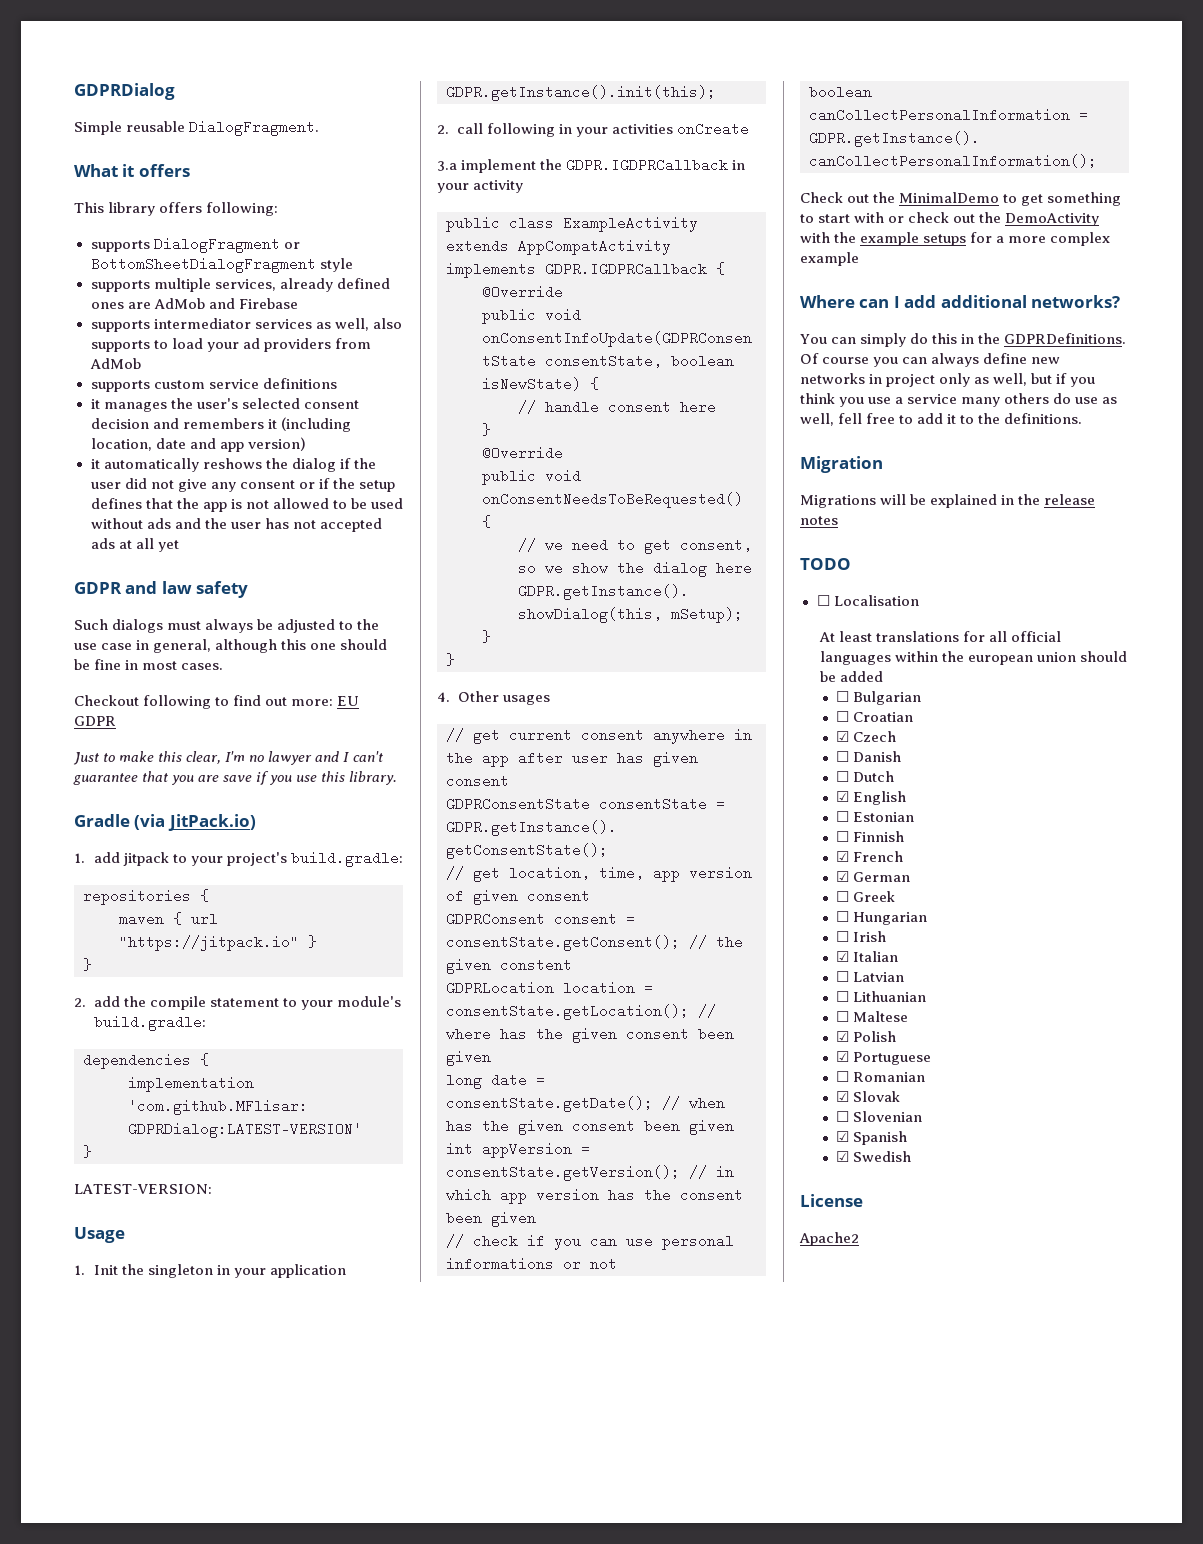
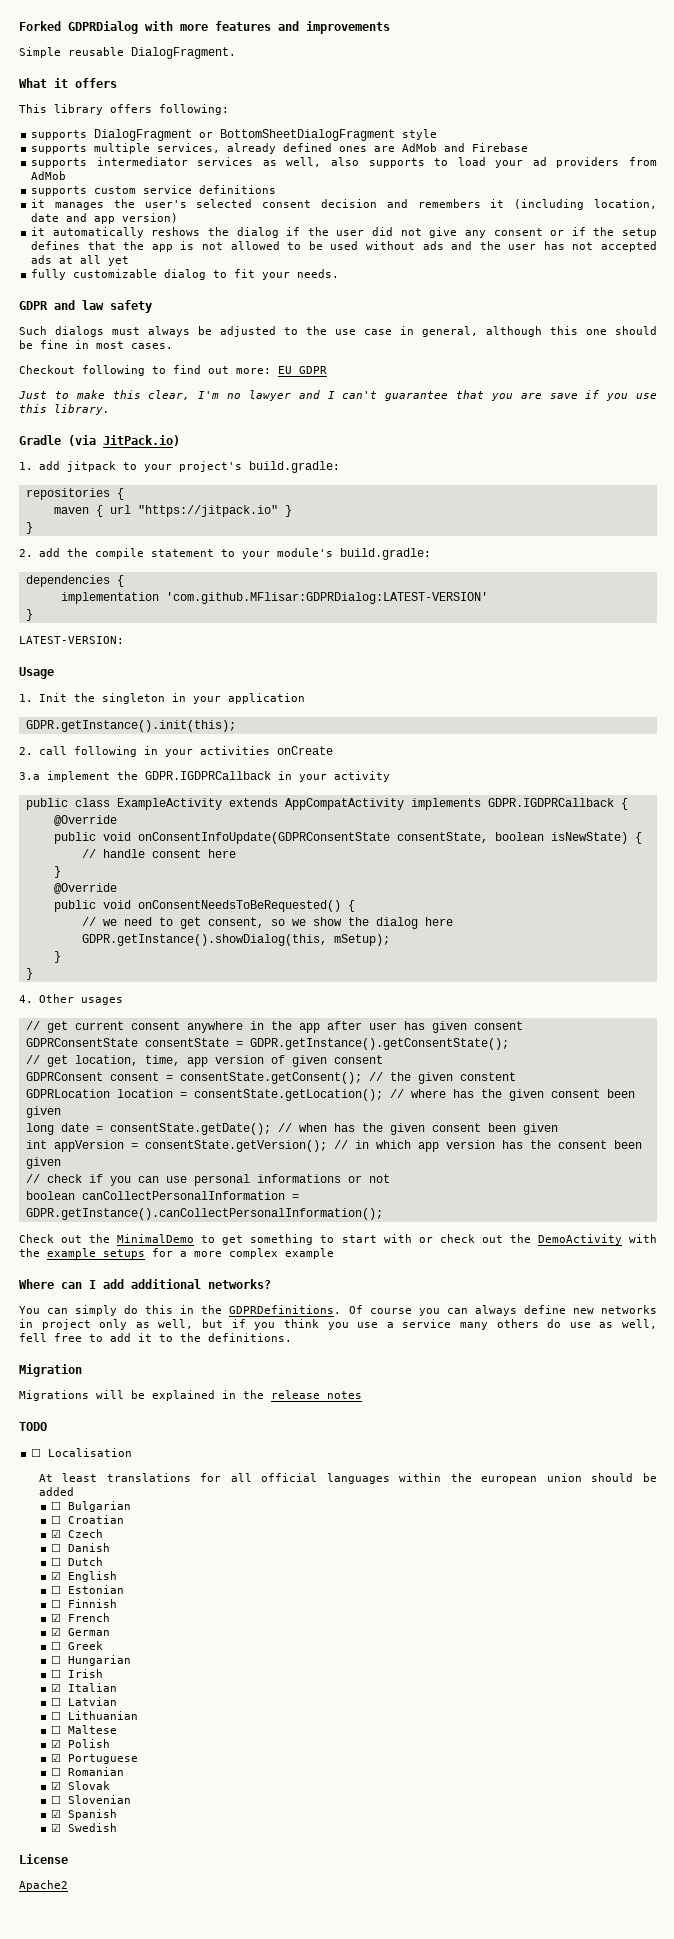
- GDPRDialog
+ Forked GDPRDialog with more features and improvements
+ fully customizable dialog to fit your needs.

